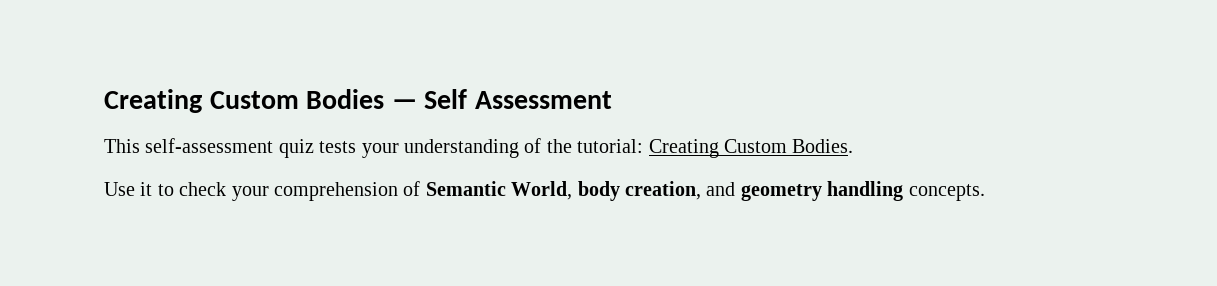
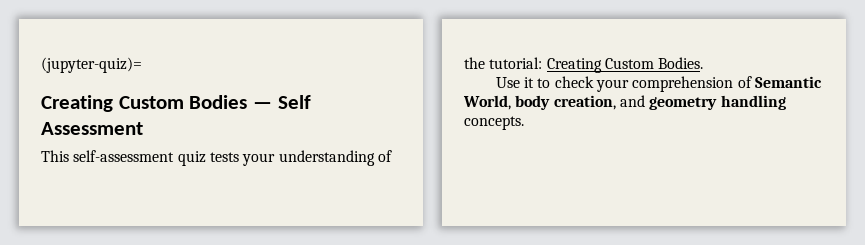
+ (jupyter-quiz)=

